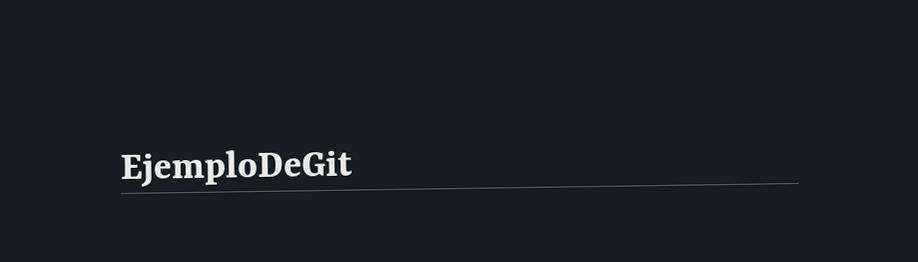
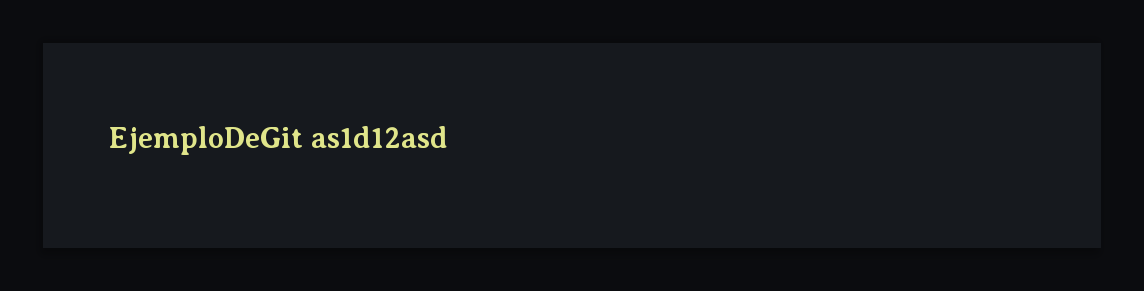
- EjemploDeGit
+ EjemploDeGit as1d12asd

